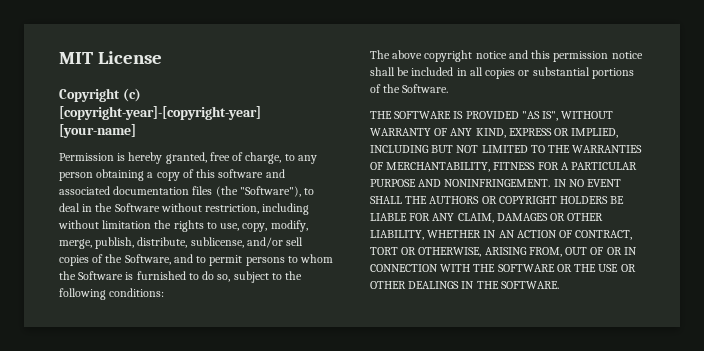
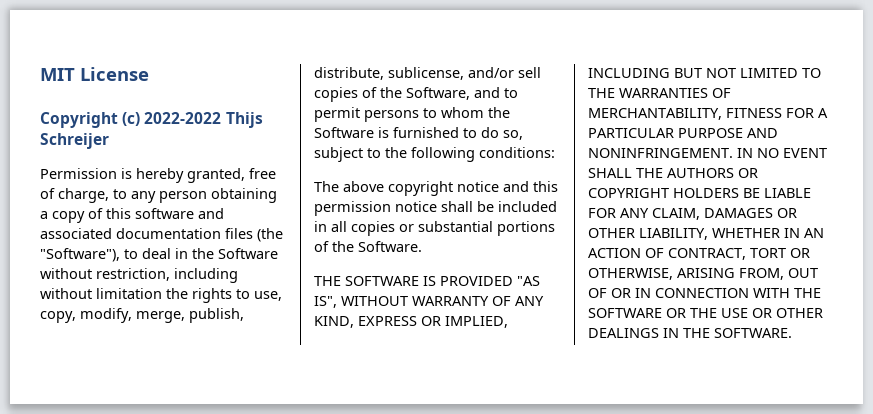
- Copyright (c) [copyright-year]-[copyright-year] [your-name]
+ Copyright (c) 2022-2022 Thijs Schreijer

